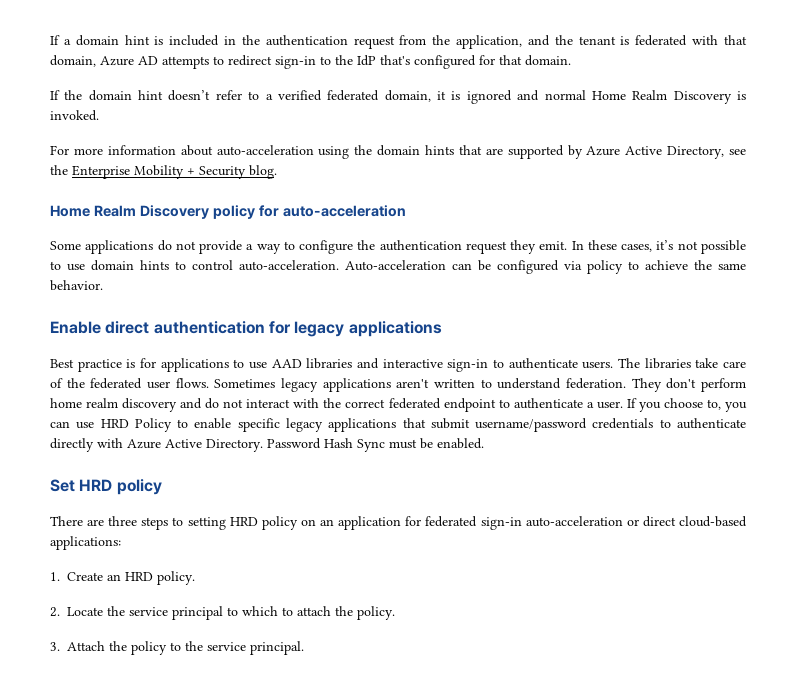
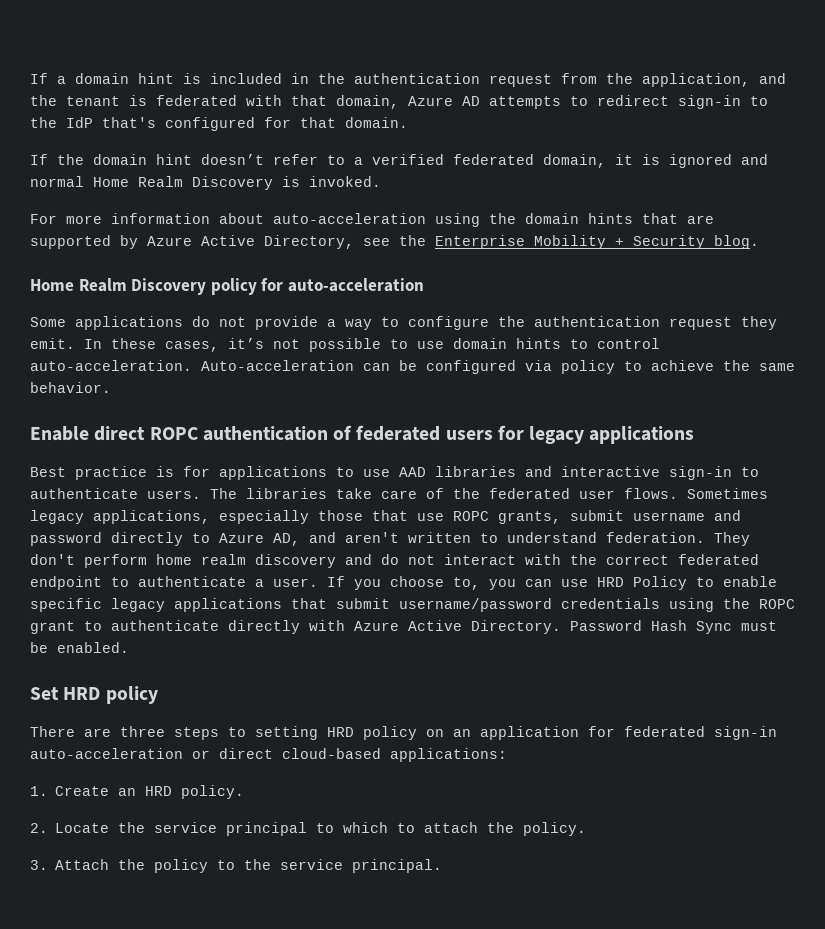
- Enable direct authentication for legacy applications
+ Enable direct ROPC authentication of federated users for legacy applications
- Sometimes legacy applications aren't written to understand federation.
+ Sometimes legacy applications, especially those that use ROPC grants, submit username and password directly to Azure AD, and aren't written to understand federation.
- If you choose to, you can use HRD Policy to enable specific legacy applications that submit username/password credentials to authenticate directly with Azure Active Directory.
+ If you choose to, you can use HRD Policy to enable specific legacy applications that submit username/password credentials using the ROPC grant to authenticate directly with Azure Active Directory.

